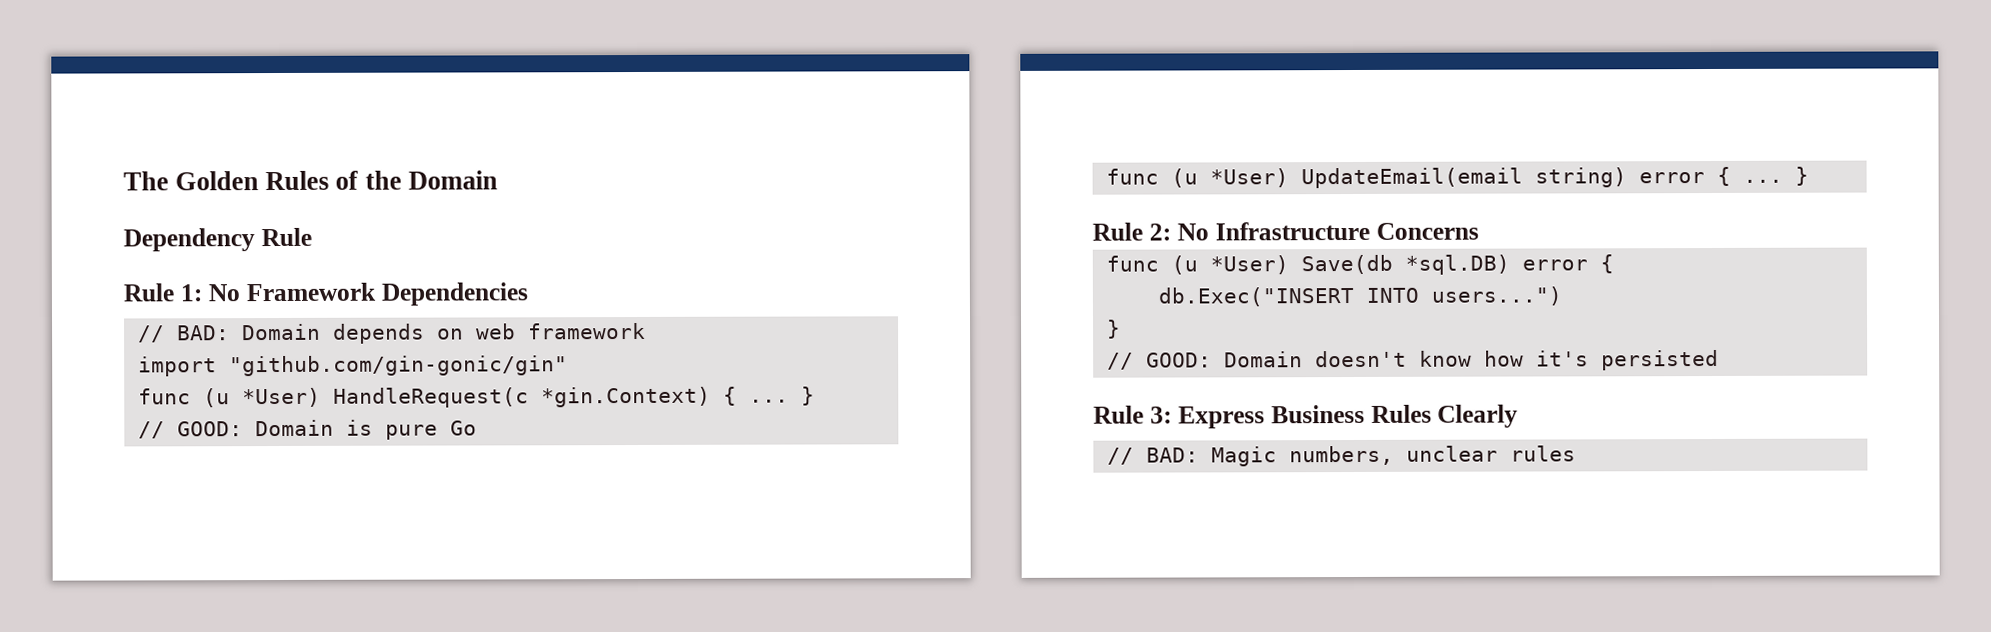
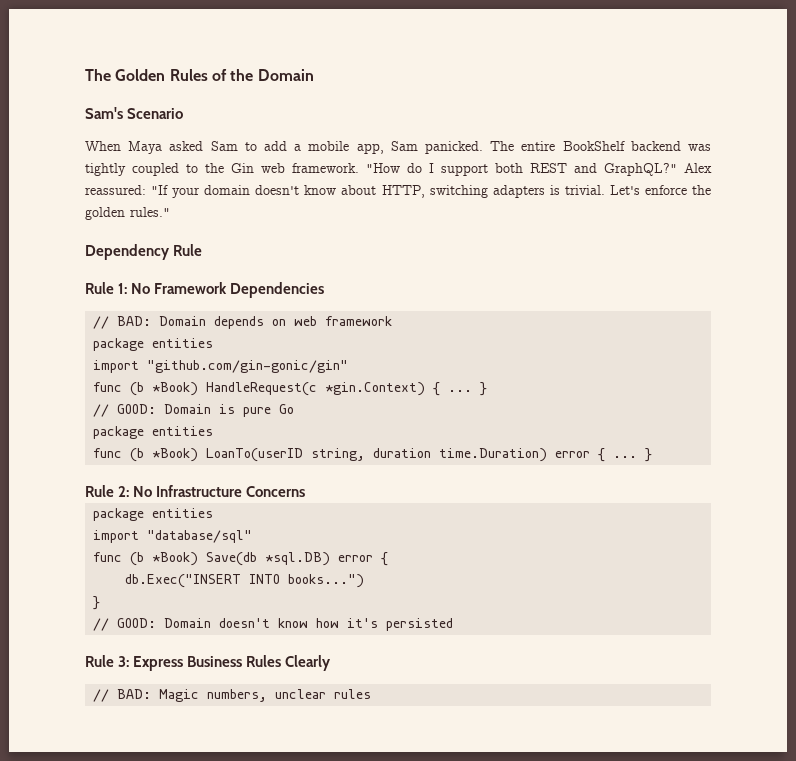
+ Sam's Scenario
+ When Maya asked Sam to add a mobile app, Sam panicked. The entire BookShelf backend was tightly coupled to the Gin web framework. "How do I support both REST and GraphQL?" Alex reassured: "If your domain doesn't know about HTTP, switching adapters is trivial. Let's enforce the golden rules."
  // BAD: Domain depends on web framework
+ package entities
- func (u *User) HandleRequest(c *gin.Context) { ...
+ func (b *Book) HandleRequest(c *gin.Context) { ...
  // GOOD: Domain is pure Go
- func (u *User) UpdateEmail(email string) error { ...
+ package entities
+ func (b *Book) LoanTo(userID string, duration time.Duration) error { ...
  Rule 2: No Infrastructure Concerns
- func (u *User) Save(db *sql.DB) error {
+ package entities
+ import "database/sql"
+ func (b *Book) Save(db *sql.DB) error {
- db.Exec("INSERT INTO users...")
+ db.Exec("INSERT INTO books...")

